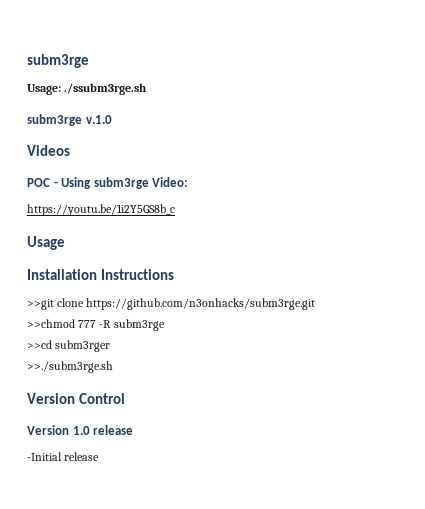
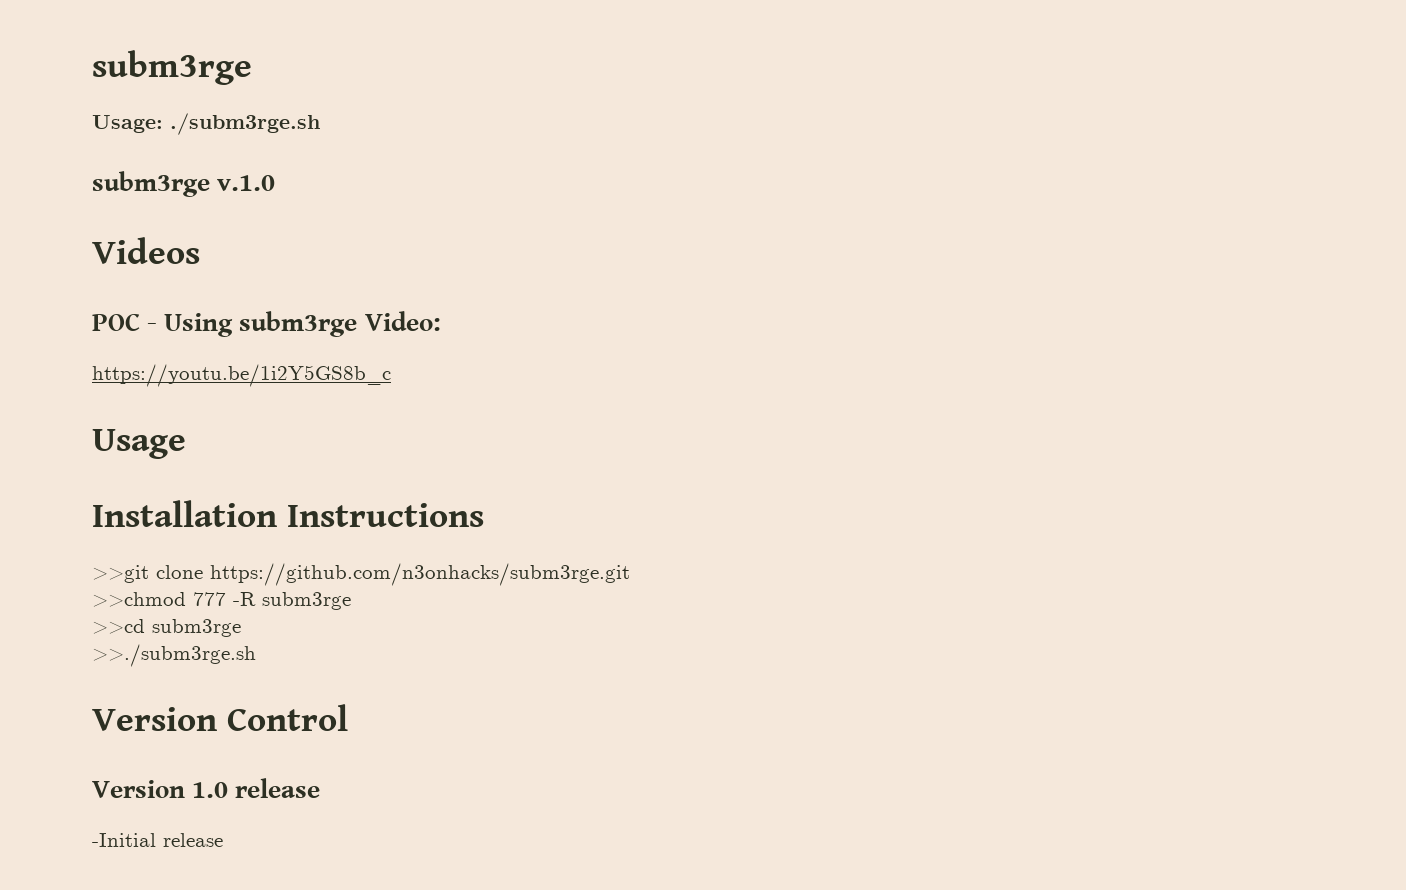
- Usage: ./ssubm3rge.sh
+ Usage: ./subm3rge.sh
- >>cd subm3rger
+ >>cd subm3rge

